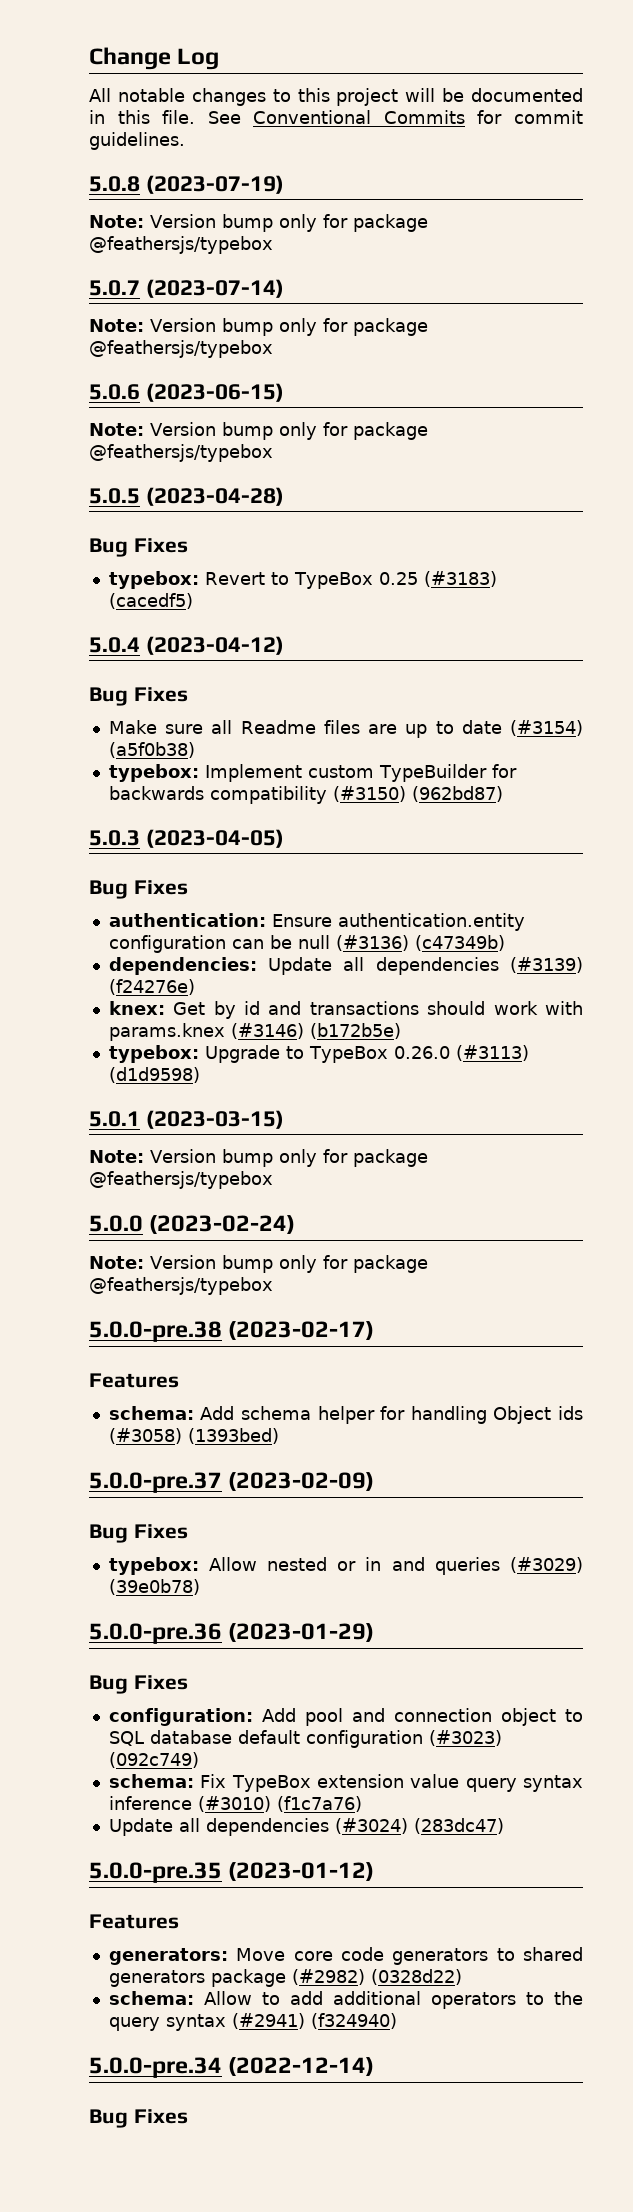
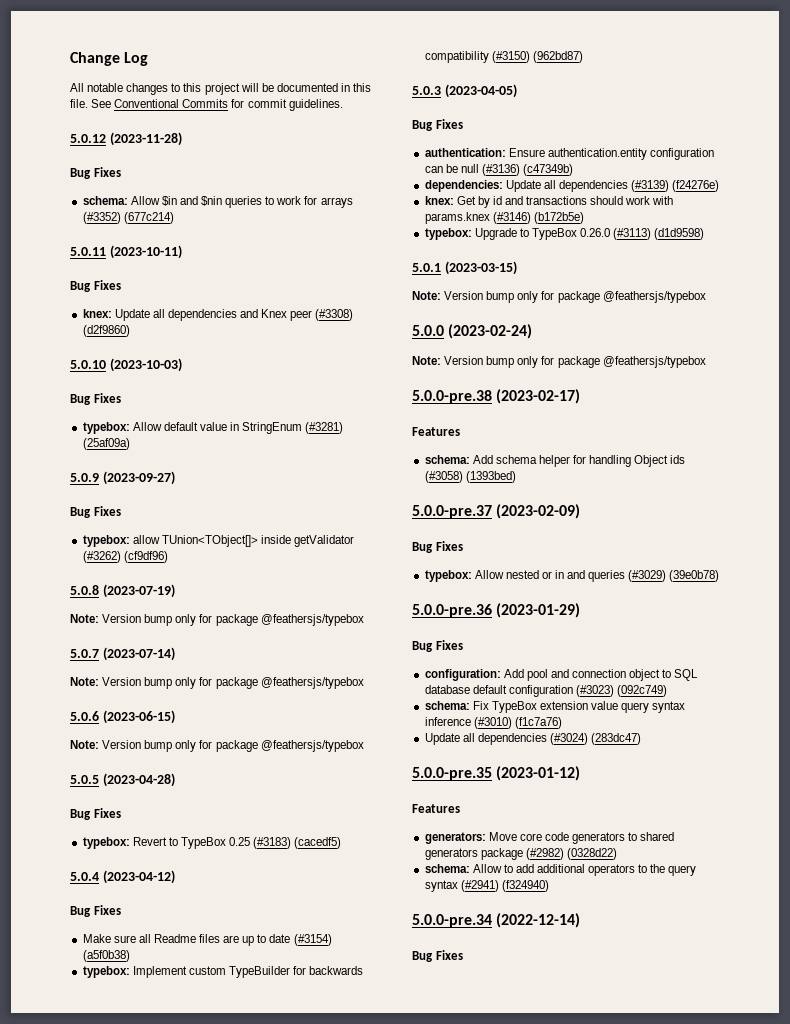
+ 5.0.12 (2023-11-28)
+ Bug Fixes
+ schema: Allow $in and $nin queries to work for arrays (#3352) (677c214)
+ 5.0.11 (2023-10-11)
+ Bug Fixes
+ knex: Update all dependencies and Knex peer (#3308) (d2f9860)
+ 5.0.10 (2023-10-03)
+ Bug Fixes
+ typebox: Allow default value in StringEnum (#3281) (25af09a)
+ 5.0.9 (2023-09-27)
+ Bug Fixes
+ typebox: allow TUnion<TObject[]> inside getValidator (#3262) (cf9df96)

